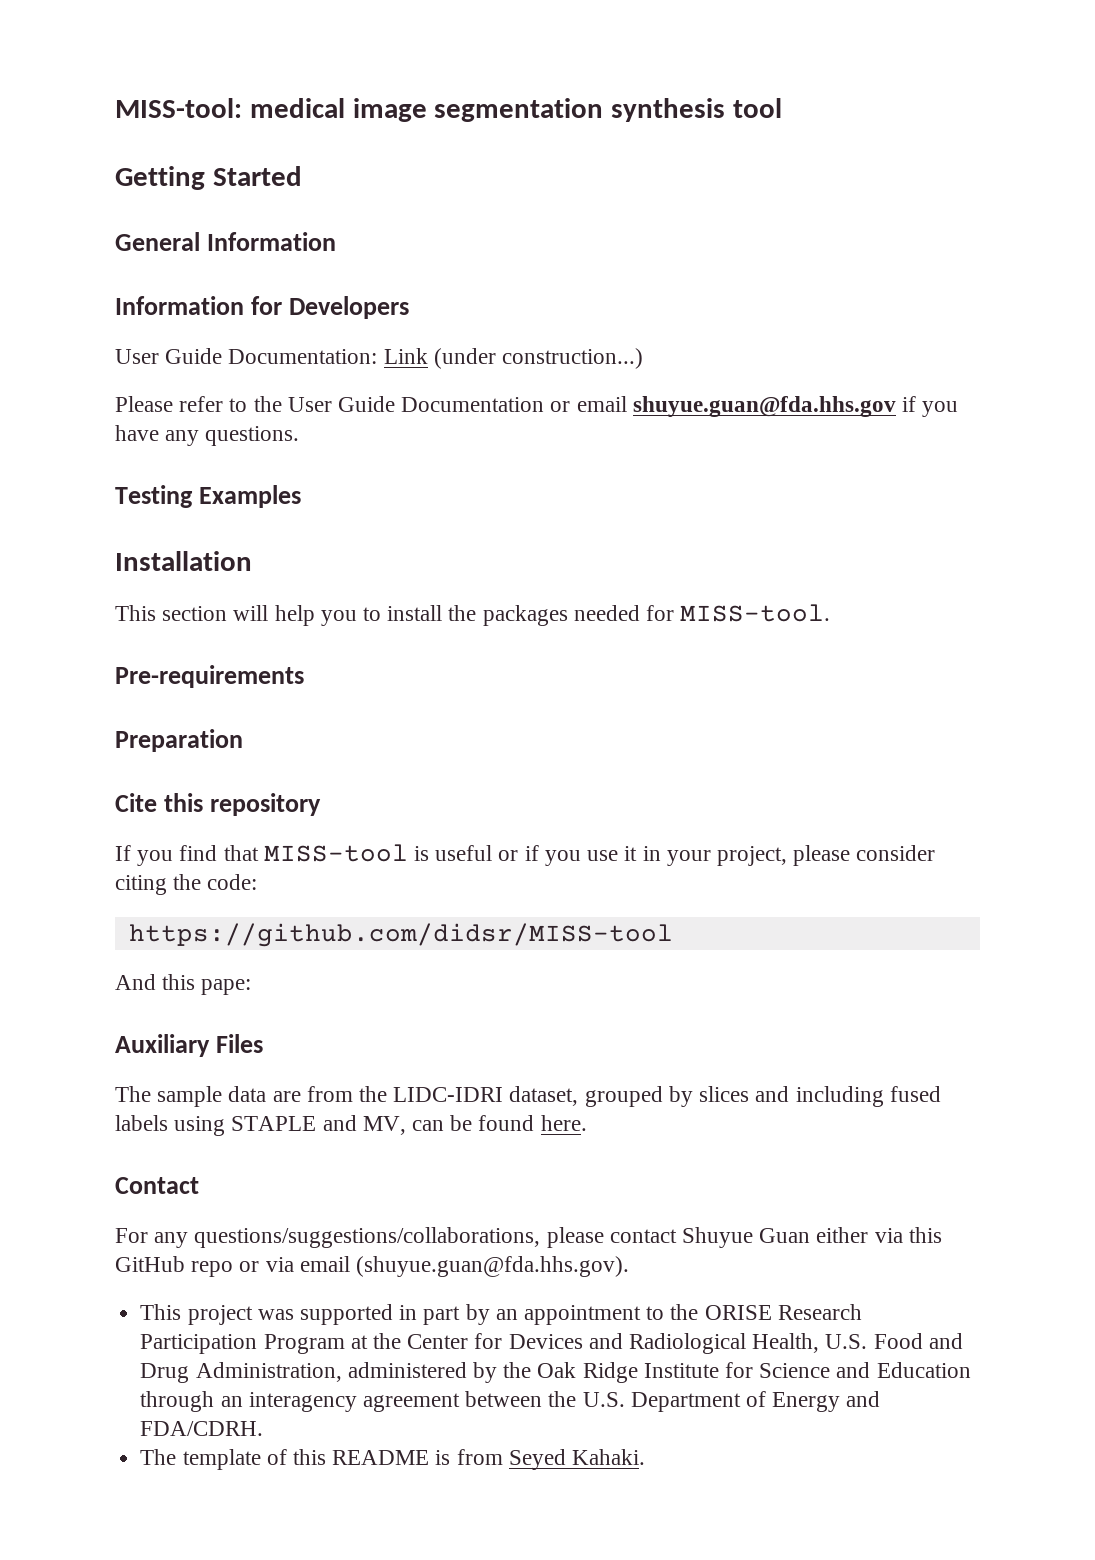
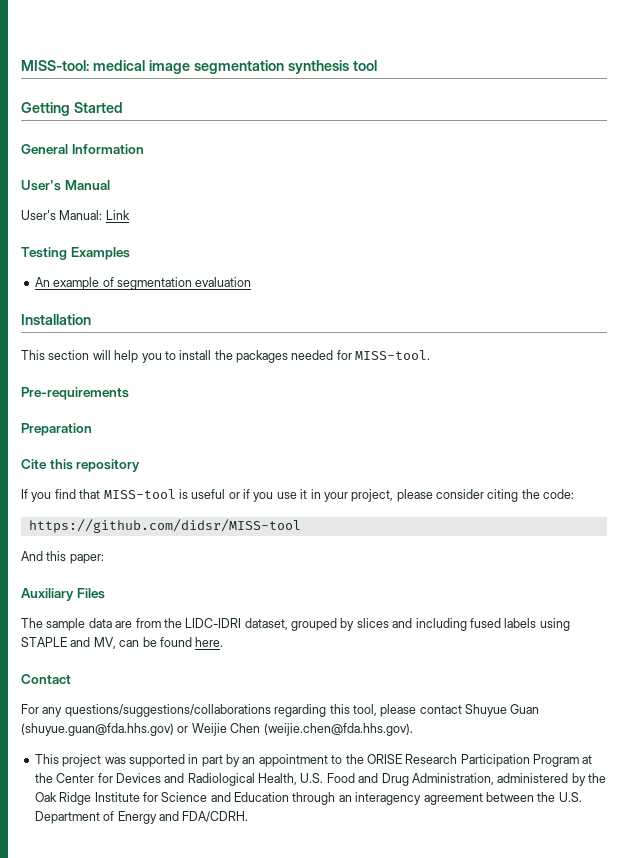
- Information for Developers
- User Guide Documentation: Link (under construction...)
- Please refer to the User Guide Documentation or email shuyue.guan@fda.hhs.gov if you have any questions.
+ User's Manual
+ User's Manual: Link
  Testing Examples
+ An example of segmentation evaluation
- And this pape:
+ And this paper:
- For any questions/suggestions/collaborations, please contact Shuyue Guan either via this GitHub repo or via email (shuyue.guan@fda.hhs.gov).
+ For any questions/suggestions/collaborations regarding this tool, please contact Shuyue Guan (shuyue.guan@fda.hhs.gov) or Weijie Chen (weijie.chen@fda.hhs.gov).
- The template of this README is from Seyed Kahaki.

